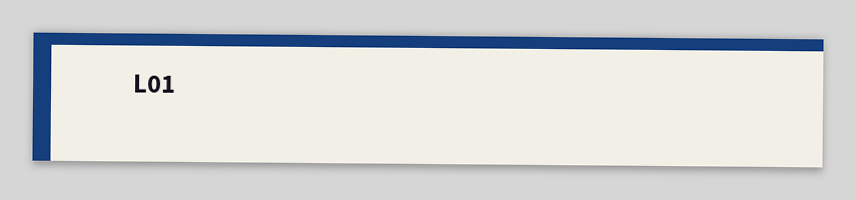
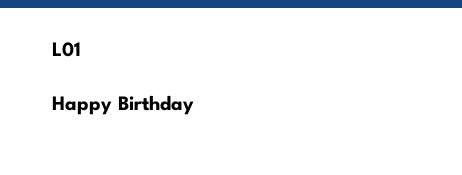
+ Happy Birthday

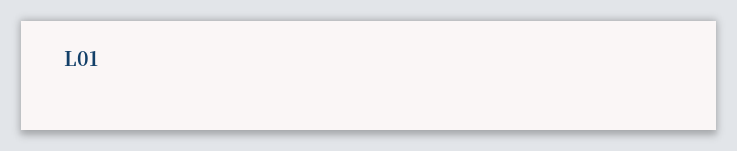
- Happy Birthday

